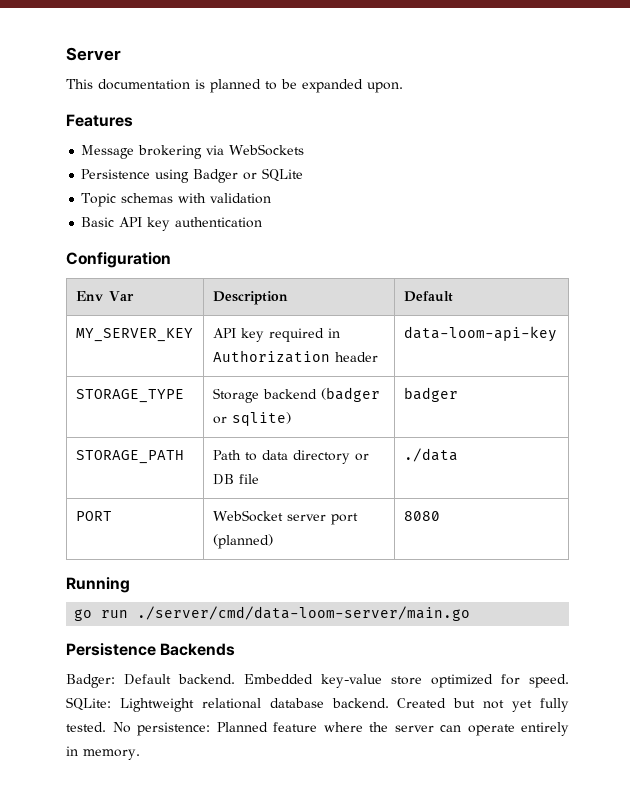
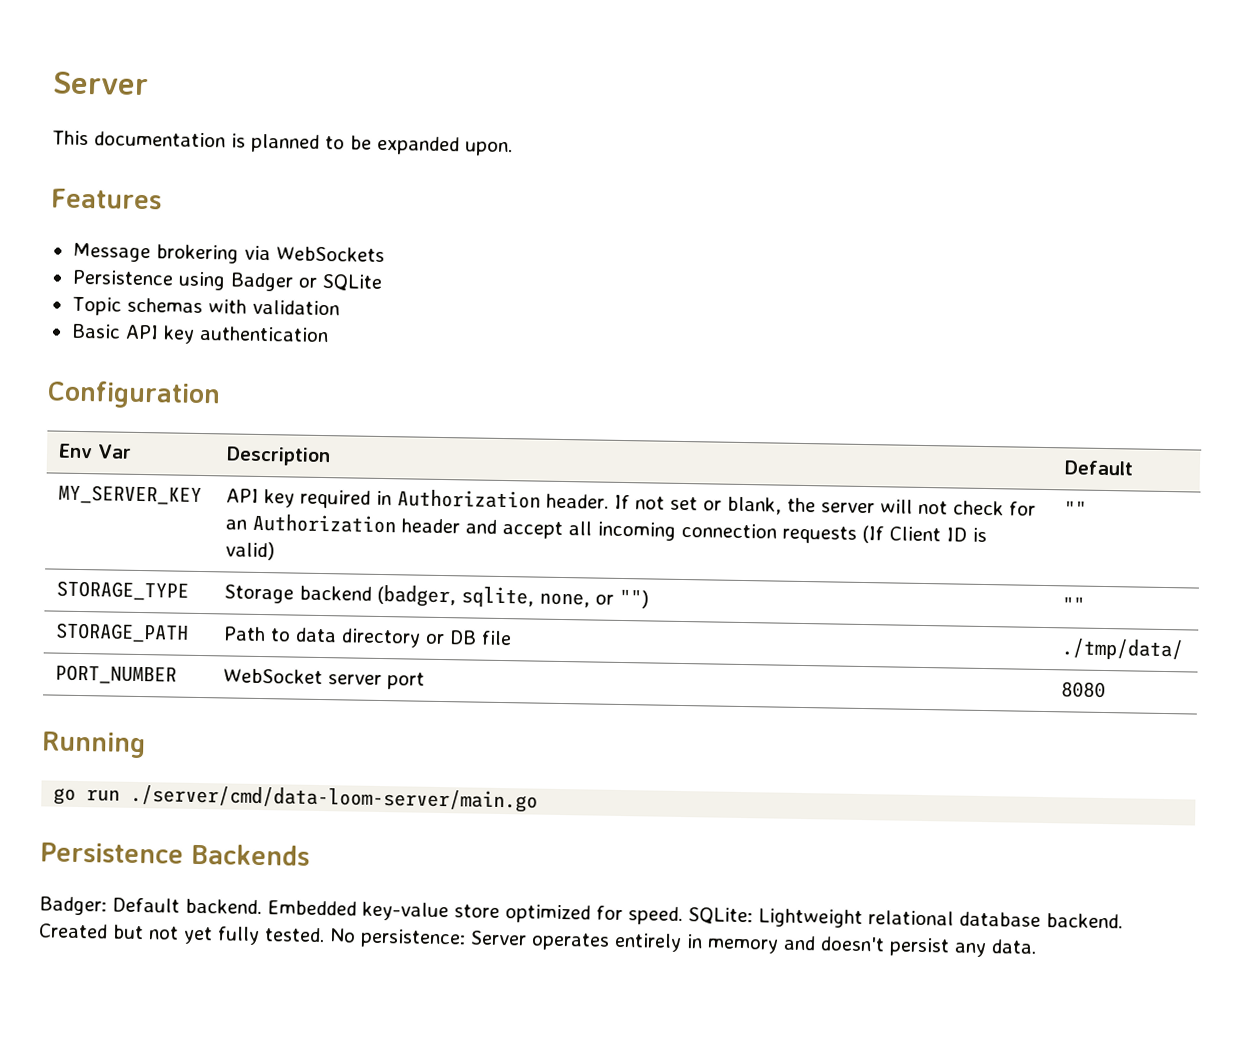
- MY_SERVER_KEY | API key required in Authorization header | data-loom-api-key
- STORAGE_TYPE | Storage backend (badger or sqlite) | badger
+ MY_SERVER_KEY | API key required in Authorization header. If not set or blank, the server will not check for an Authorization header and accept all incoming connection requests (If Client ID is valid) | ""
+ STORAGE_TYPE | Storage backend (badger, sqlite, none, or "") | ""
- STORAGE_PATH | Path to data directory or DB file | ./data
- PORT | WebSocket server port (planned) | 8080
+ STORAGE_PATH | Path to data directory or DB file | ./tmp/data/
+ PORT_NUMBER | WebSocket server port | 8080
- No persistence: Planned feature where the server can operate entirely in memory.
+ No persistence: Server operates entirely in memory and doesn't persist any data.

